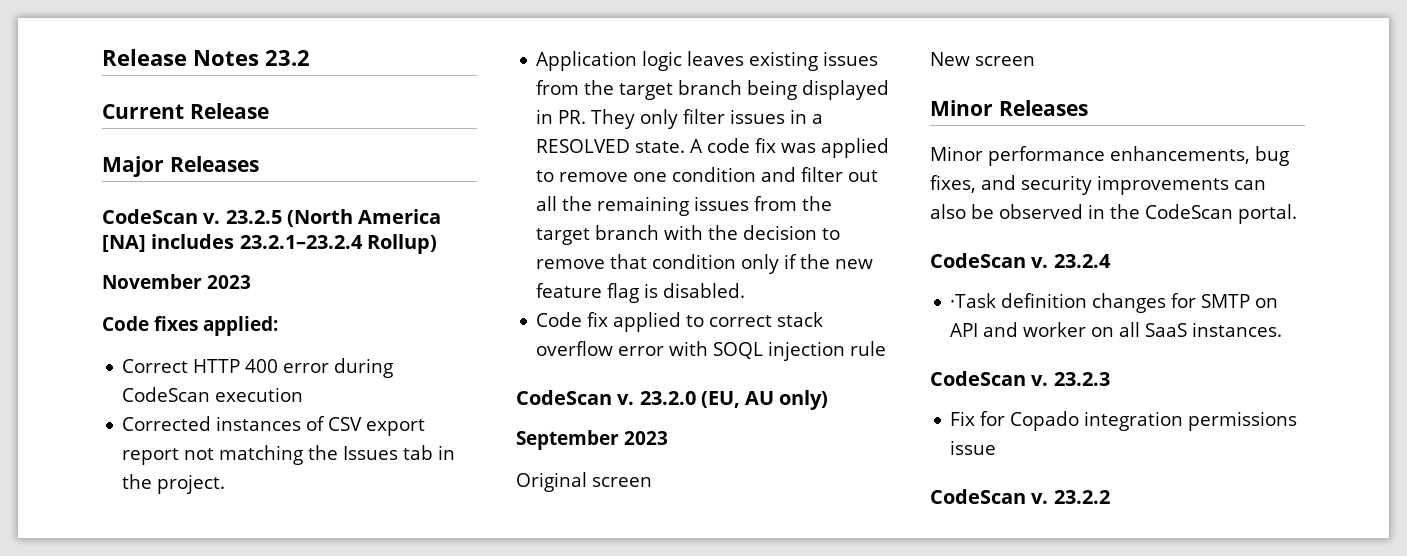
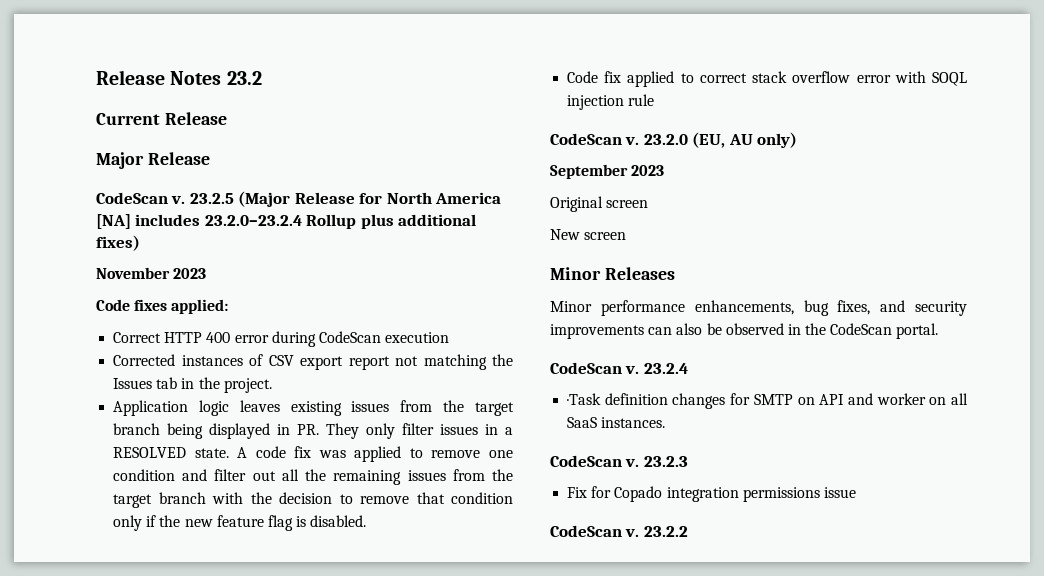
- Major Releases
+ Major Release
- 23.2.5 (North America [NA] includes 23.2.1–23.2.4 Rollup)
+ 23.2.5 (Major Release for North America [NA] includes 23.2.0–23.2.4 Rollup plus additional fixes)

